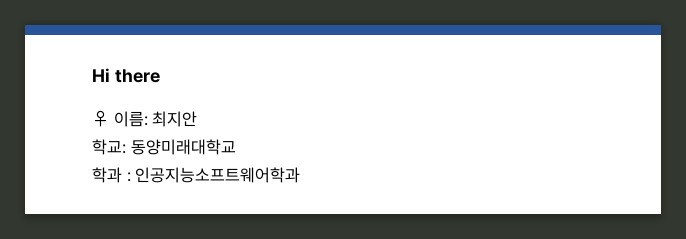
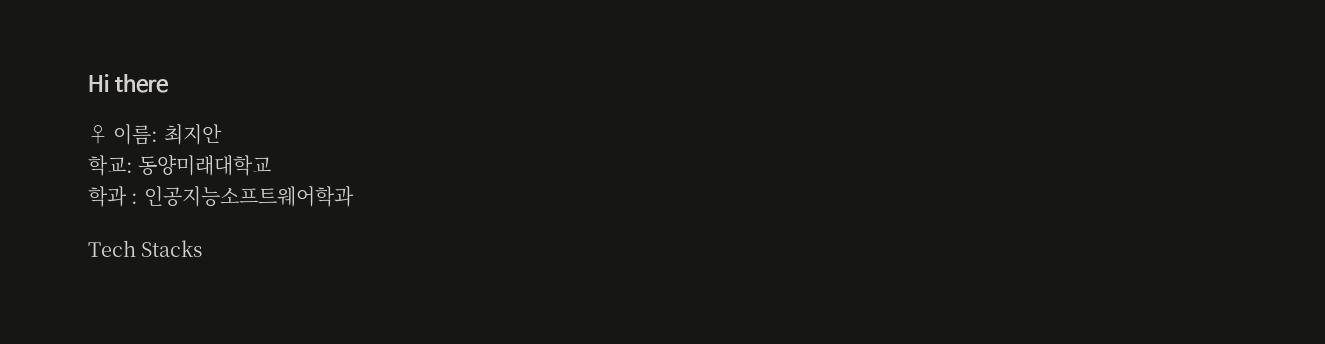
+ Tech Stacks

